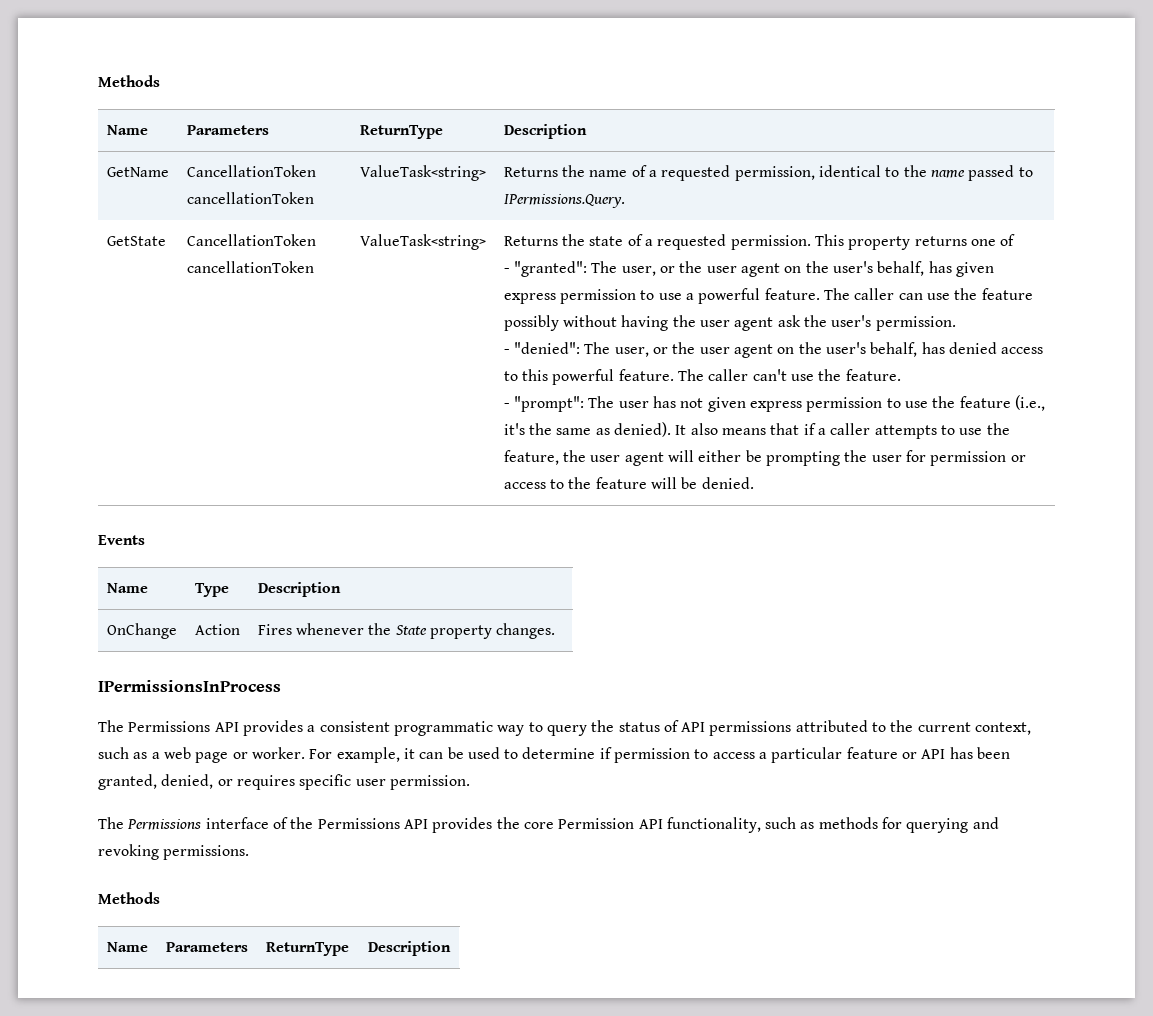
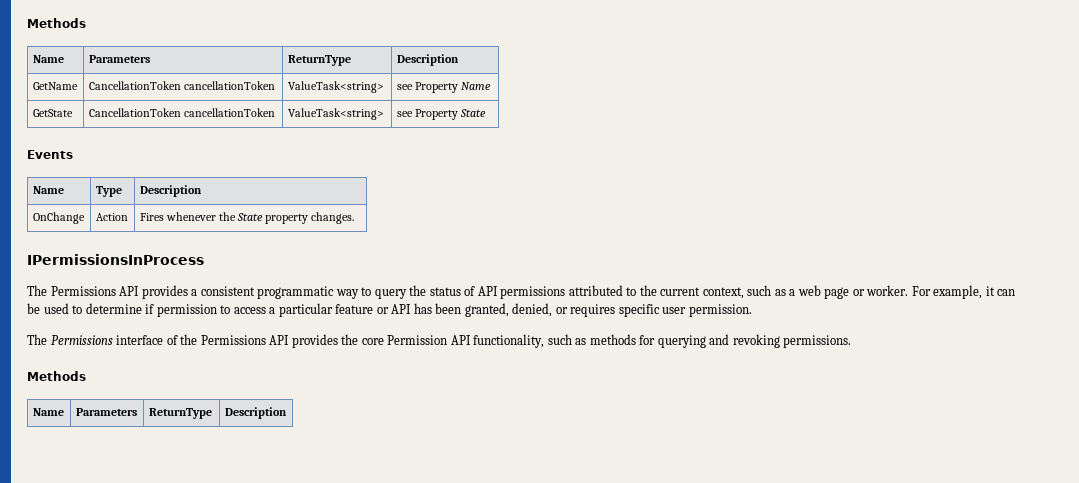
- GetName | CancellationToken cancellationToken | ValueTask<string> | Returns the name of a requested permission, identical to the name passed to IPermissions.Query.
- GetState | CancellationToken cancellationToken | ValueTask<string> | Returns the state of a requested permission. This property returns one of
- - "granted": The user, or the user agent on the user's behalf, has given express permission to use a powerful feature. The caller can use the feature possibly without having the user agent ask the user's permission.
- - "denied": The user, or the user agent on the user's behalf, has denied access to this powerful feature. The caller can't use the feature.
- - "prompt": The user has not given express permission to use the feature (i.e., it's the same as denied). It also means that if a caller attempts to use the feature, the user agent will either be prompting the user for permission or access to the feature will be denied.
+ GetName | CancellationToken cancellationToken | ValueTask<string> | see Property Name
+ GetState | CancellationToken cancellationToken | ValueTask<string> | see Property State

